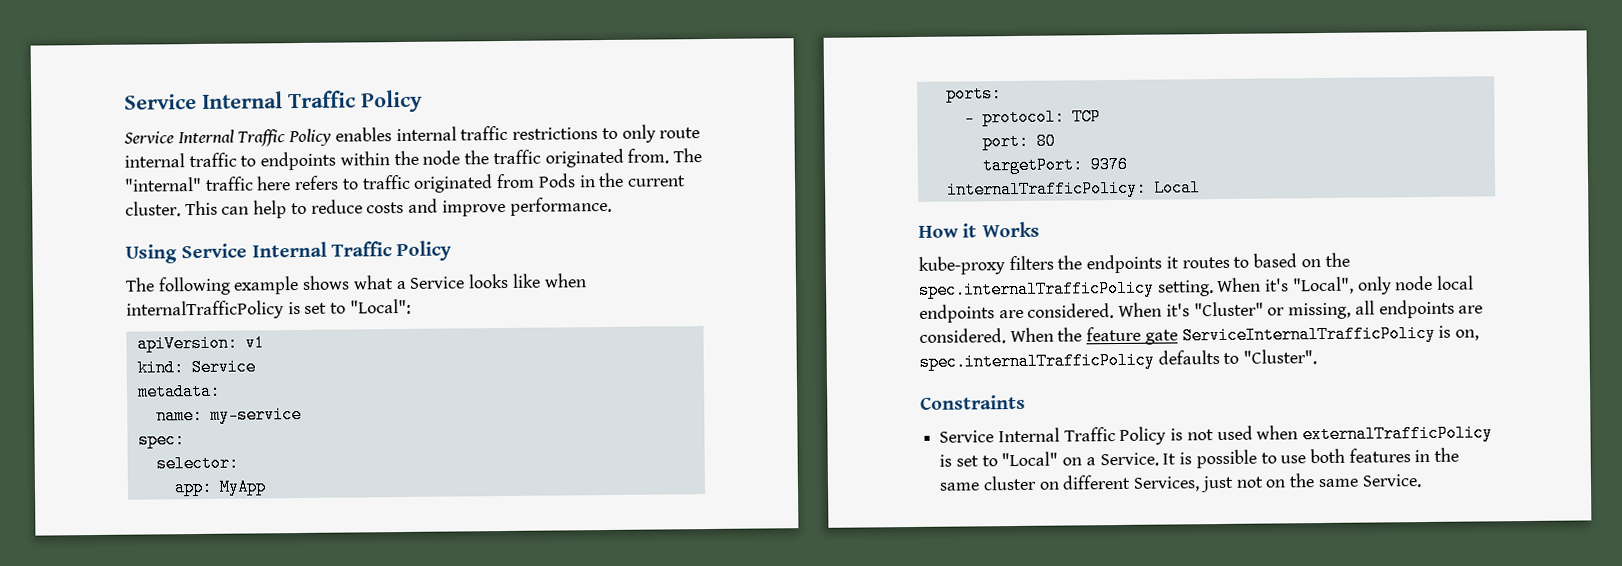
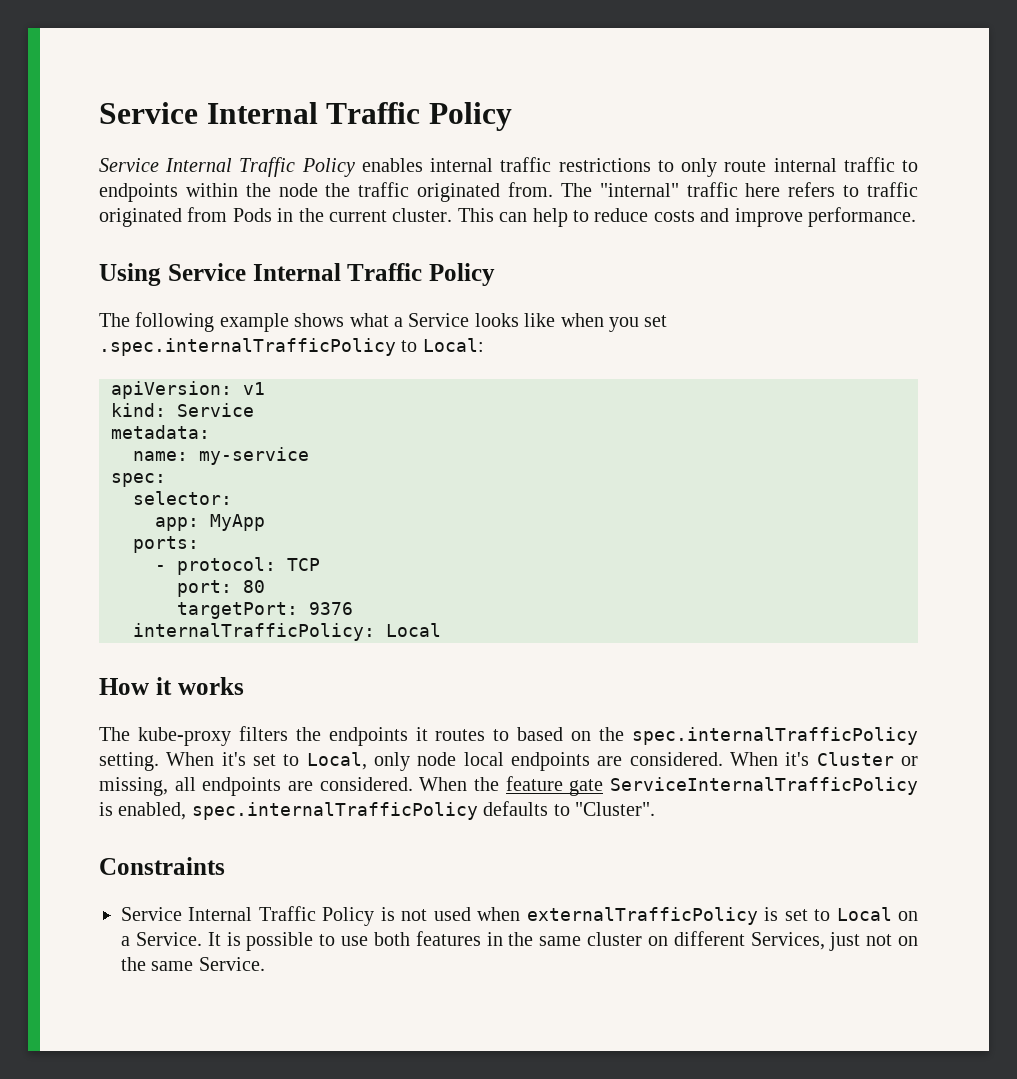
- The following example shows what a Service looks like when internalTrafficPolicy is set to "Local":
+ The following example shows what a Service looks like when you set .spec.internalTrafficPolicy to Local:
- How it Works
- kube-proxy filters the endpoints it routes to based on the spec.internalTrafficPolicy setting.
+ How it works
+ The kube-proxy filters the endpoints it routes to based on the spec.internalTrafficPolicy setting.
- When it's "Local", only node local endpoints are considered.
+ When it's set to Local, only node local endpoints are considered.
- When it's "Cluster" or missing, all endpoints are considered.
+ When it's Cluster or missing, all endpoints are considered.
- When the feature gate ServiceInternalTrafficPolicy is on, spec.internalTrafficPolicy defaults to "Cluster".
+ When the feature gate ServiceInternalTrafficPolicy is enabled, spec.internalTrafficPolicy defaults to "Cluster".
- Service Internal Traffic Policy is not used when externalTrafficPolicy is set to "Local" on a Service.
+ Service Internal Traffic Policy is not used when externalTrafficPolicy is set to Local on a Service.

